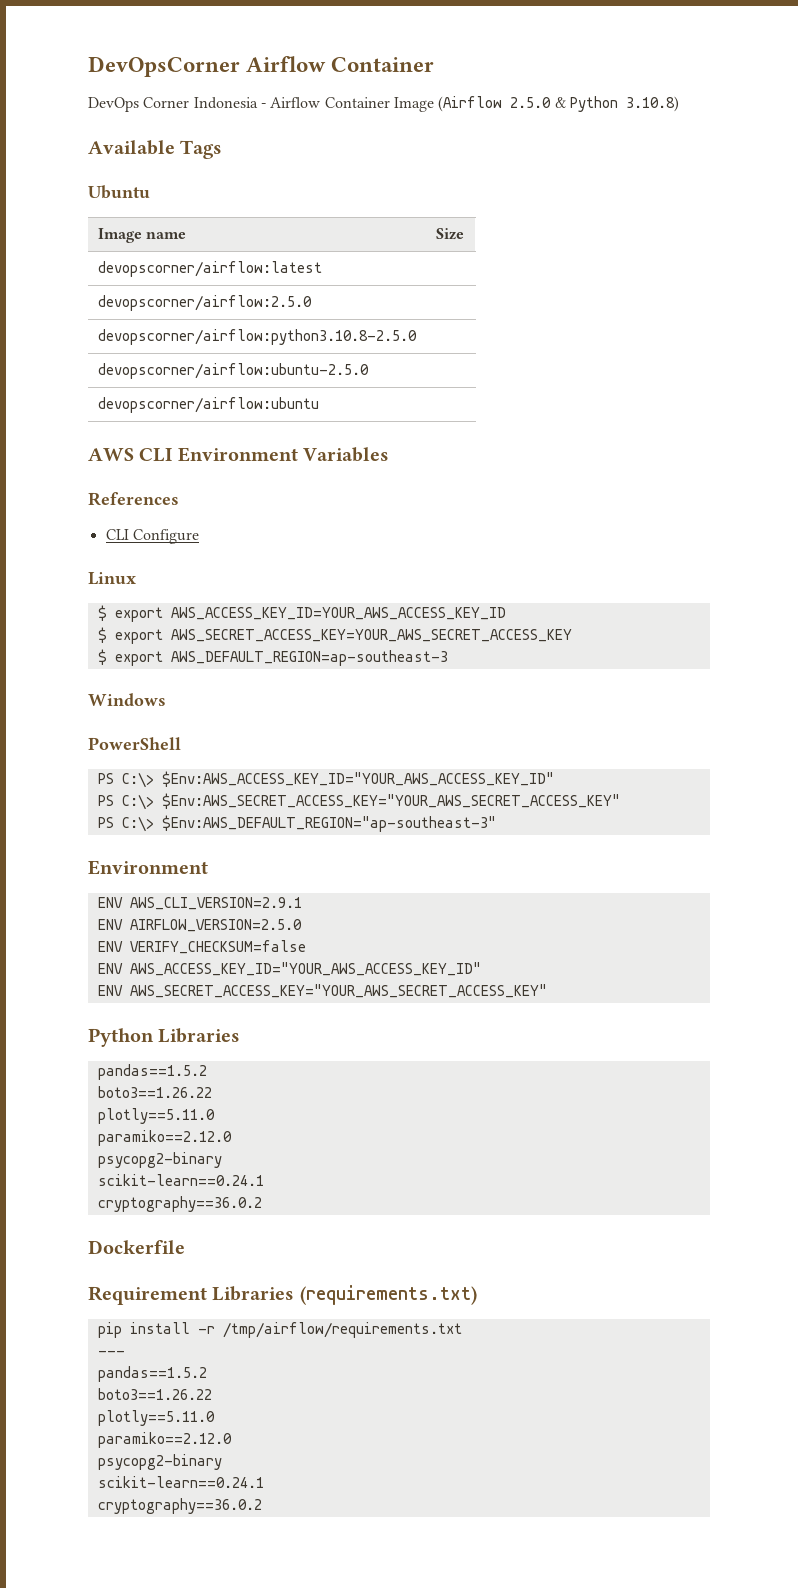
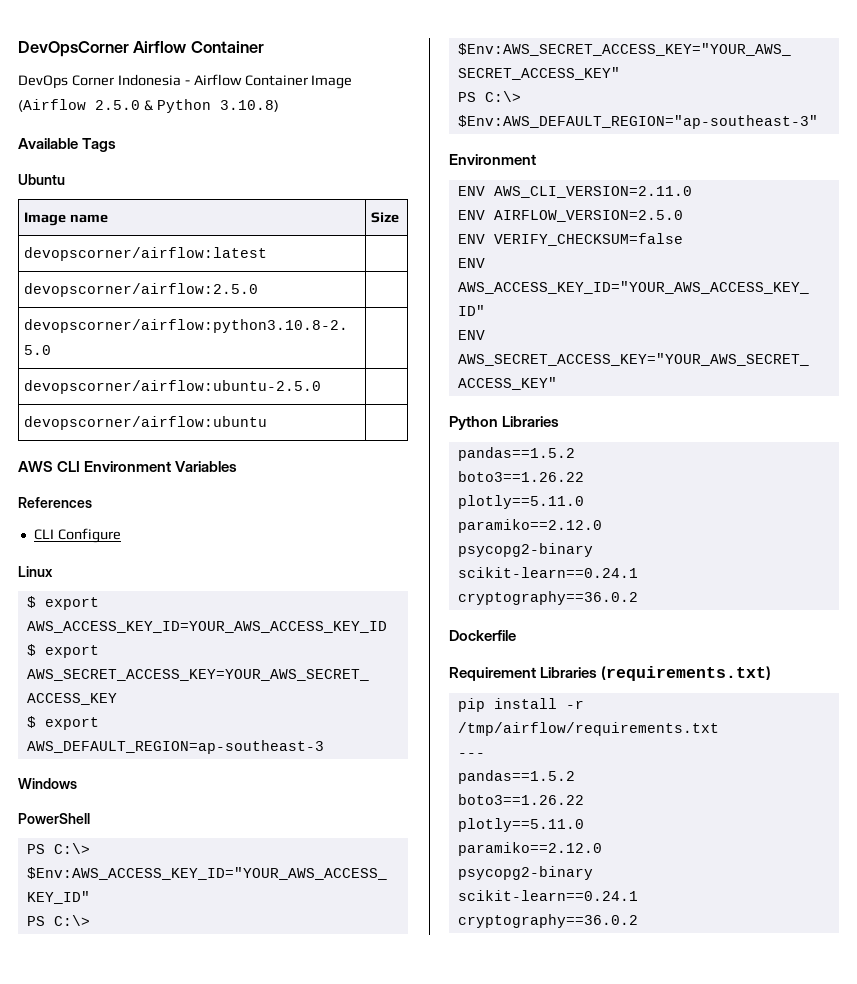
- ENV AWS_CLI_VERSION=2.9.1
+ ENV AWS_CLI_VERSION=2.11.0

